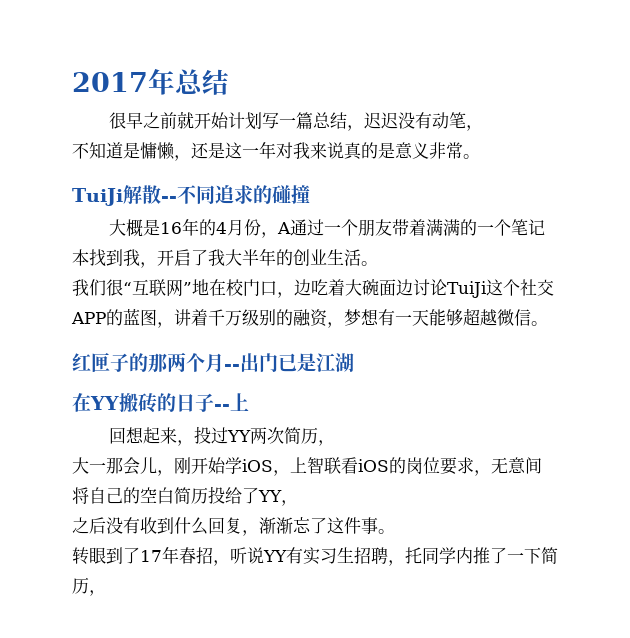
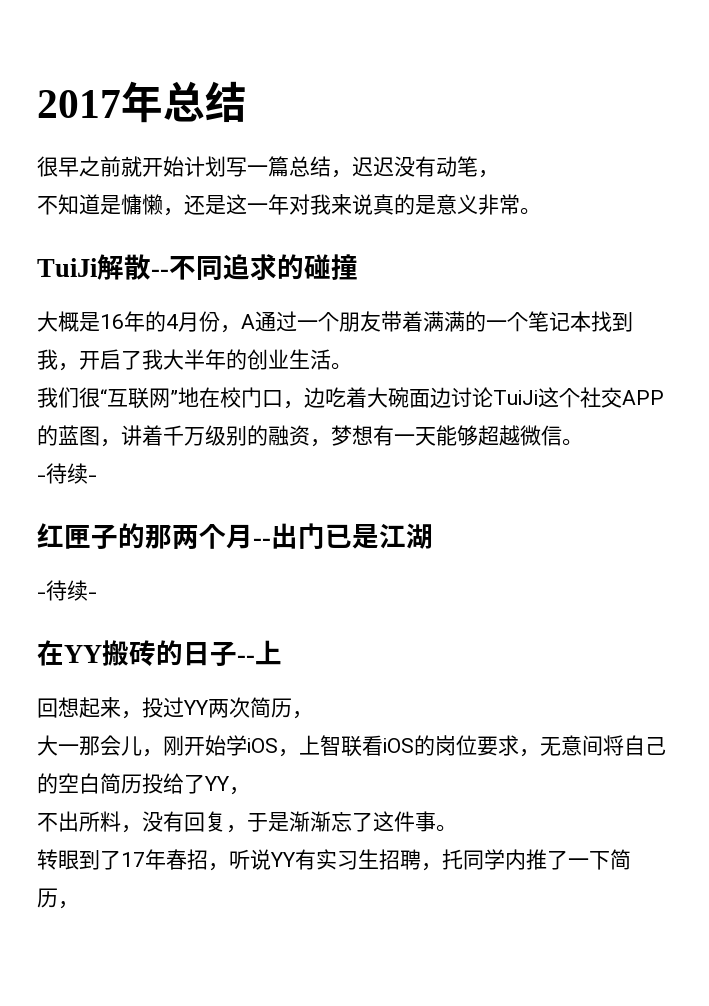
  我们很“互联网”地在校门口，边吃着大碗面边讨论TuiJi这个社交APP的蓝图，讲着千万级别的融资，梦想有一天能够超越微信。
+ -待续-
  红匣子的那两个月--出门已是江湖
+ -待续-
- 之后没有收到什么回复，渐渐忘了这件事。
+ 不出所料，没有回复，于是渐渐忘了这件事。

